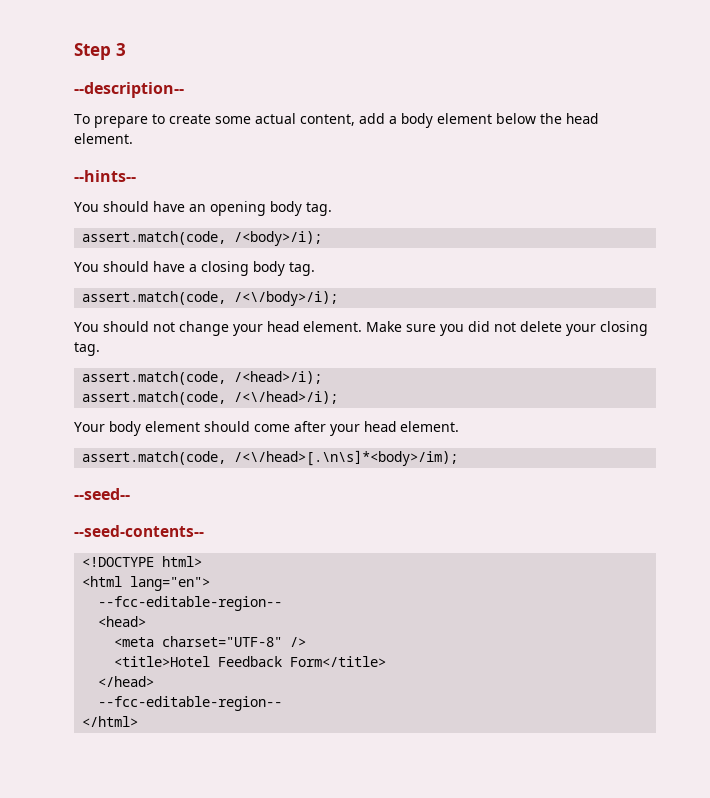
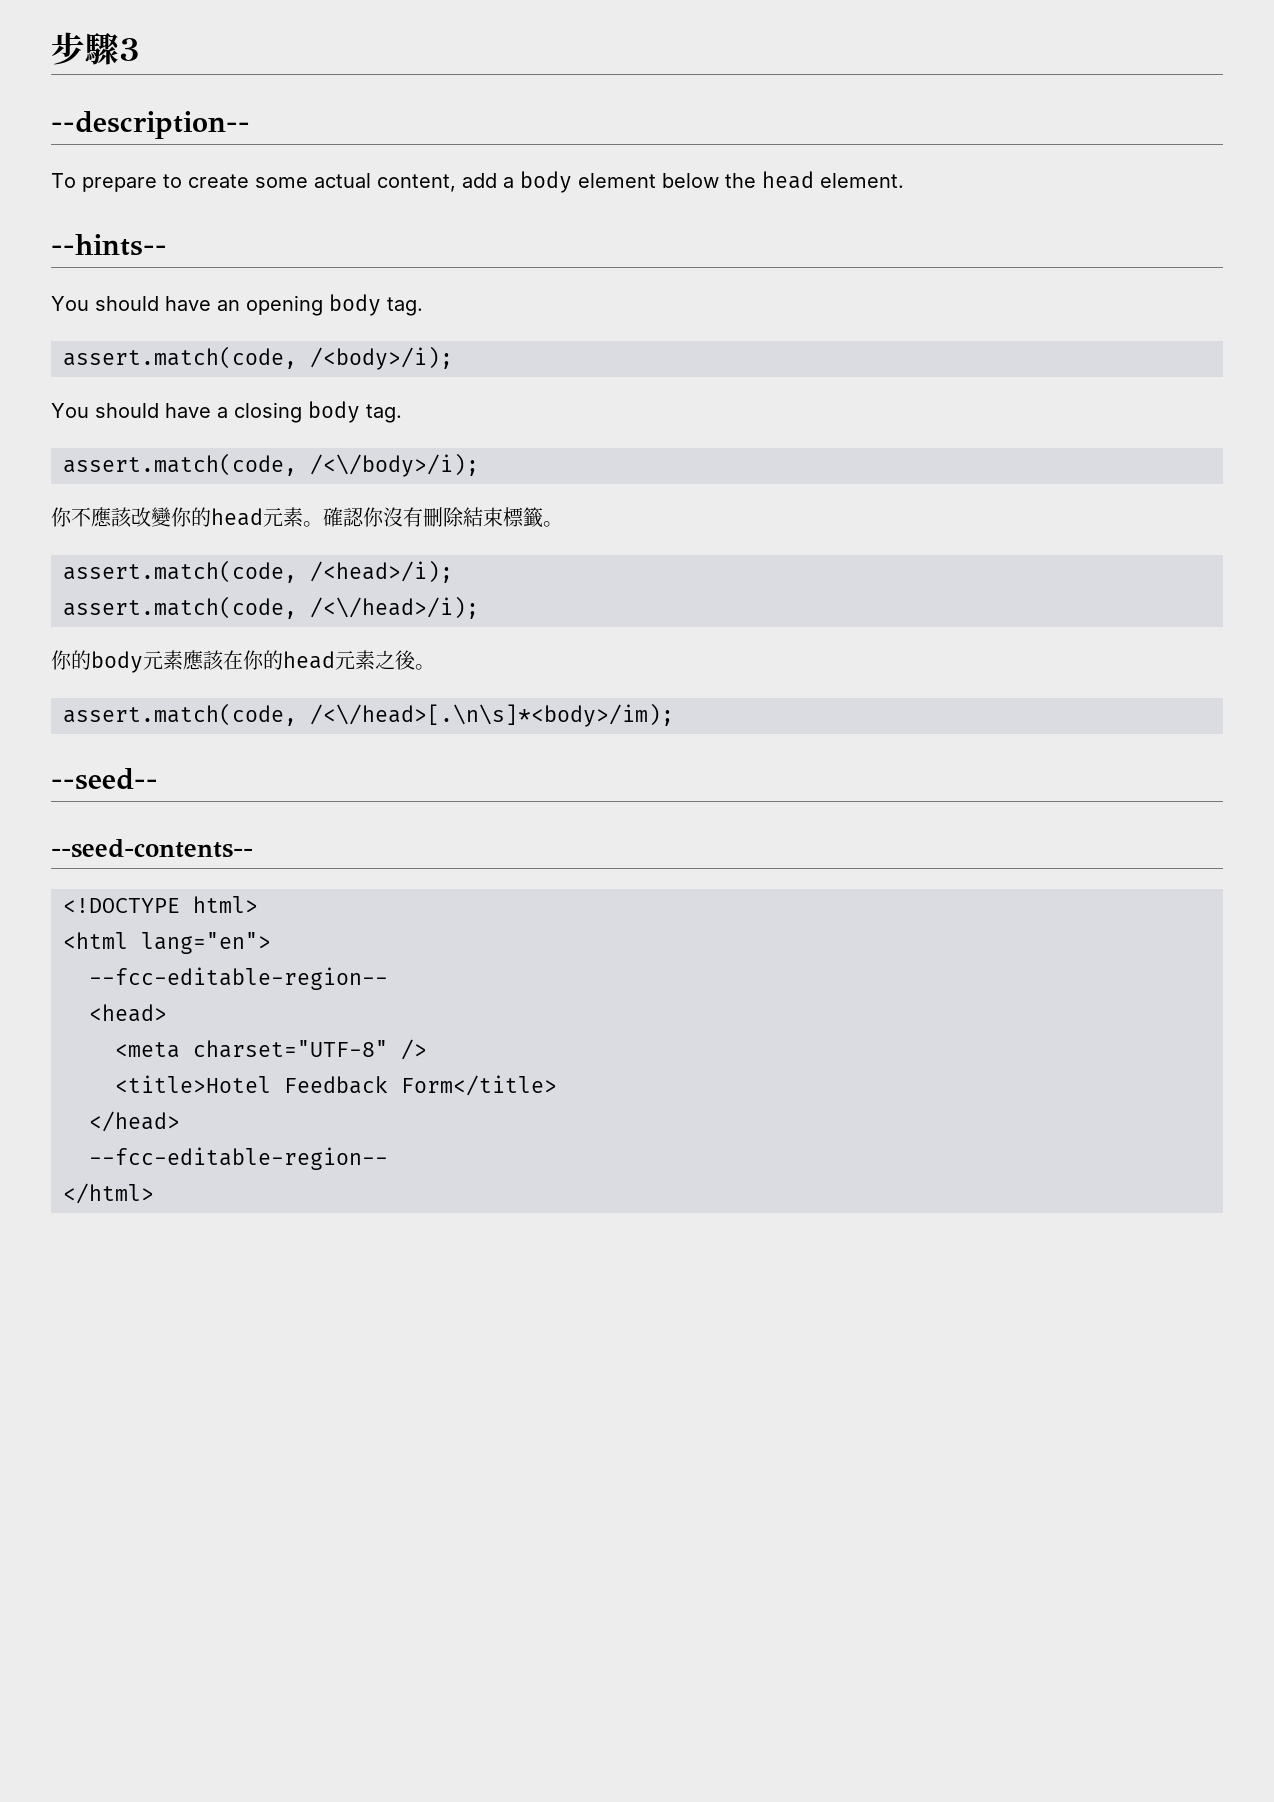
- Step 3
+ 步驟3
- You should not change your head element. Make sure you did not delete your closing tag.
+ 你不應該改變你的head元素。確認你沒有刪除結束標籤。
  assert.match(code, /<head>/i);
  assert.match(code, /<\/head>/i);
- Your body element should come after your head element.
+ 你的body元素應該在你的head元素之後。

